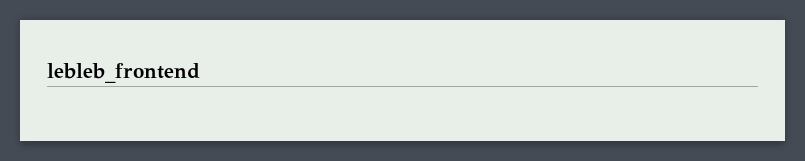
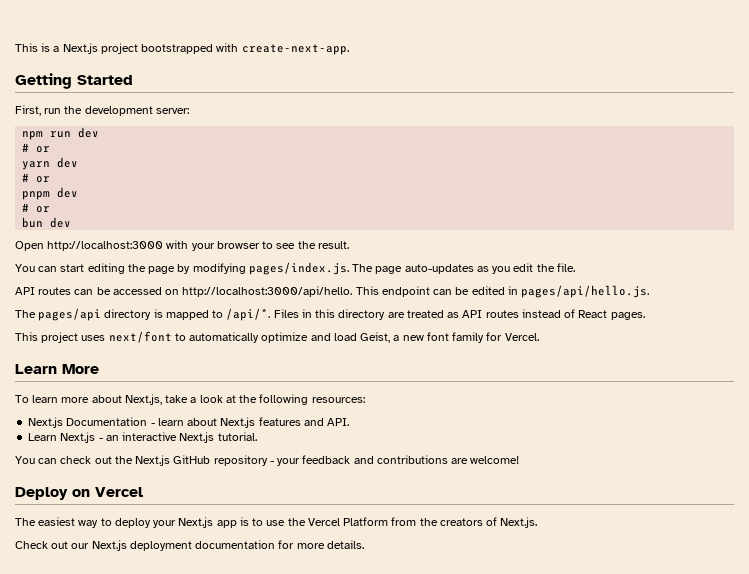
- lebleb_frontend
+ This is a Next.js project bootstrapped with create-next-app.
+ Getting Started
+ First, run the development server:
+ npm run dev
+ # or
+ yarn dev
+ # or
+ pnpm dev
+ # or
+ bun dev
+ Open http://localhost:3000 with your browser to see the result.
+ You can start editing the page by modifying pages/index.js. The page auto-updates as you edit the file.
+ API routes can be accessed on http://localhost:3000/api/hello. This endpoint can be edited in pages/api/hello.js.
+ The pages/api directory is mapped to /api/*. Files in this directory are treated as API routes instead of React pages.
+ This project uses next/font to automatically optimize and load Geist, a new font family for Vercel.
+ Learn More
+ To learn more about Next.js, take a look at the following resources:
+ Next.js Documentation - learn about Next.js features and API.
+ Learn Next.js - an interactive Next.js tutorial.
+ You can check out the Next.js GitHub repository - your feedback and contributions are welcome!
+ Deploy on Vercel
+ The easiest way to deploy your Next.js app is to use the Vercel Platform from the creators of Next.js.
+ Check out our Next.js deployment documentation for more details.

